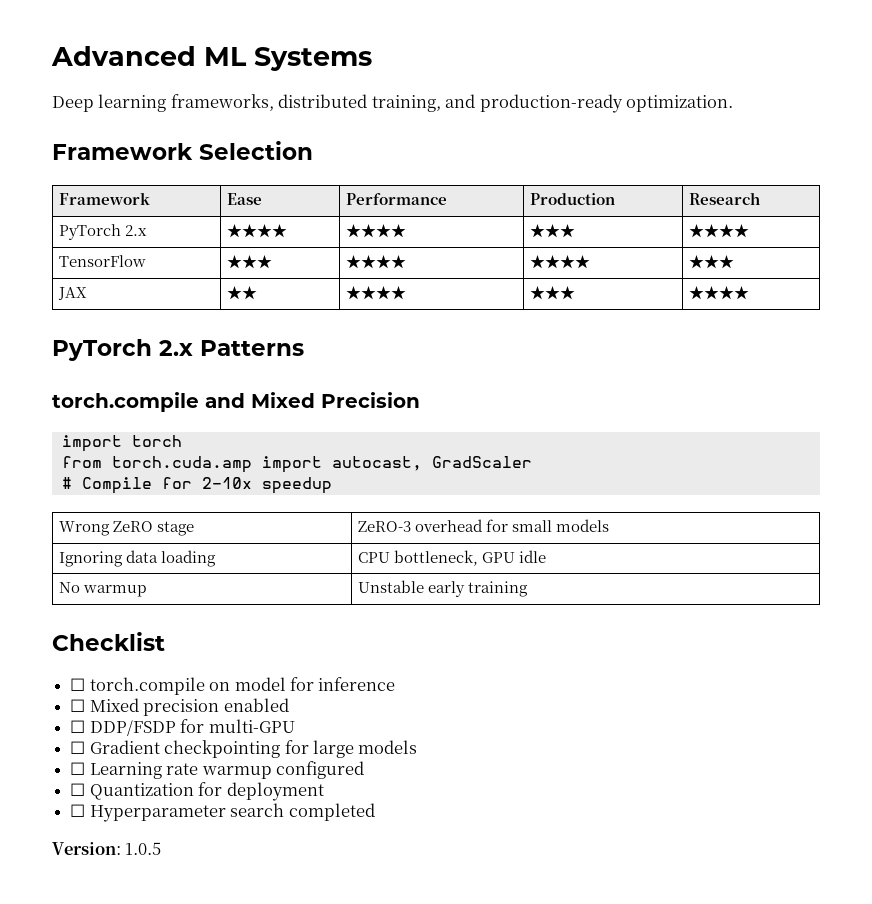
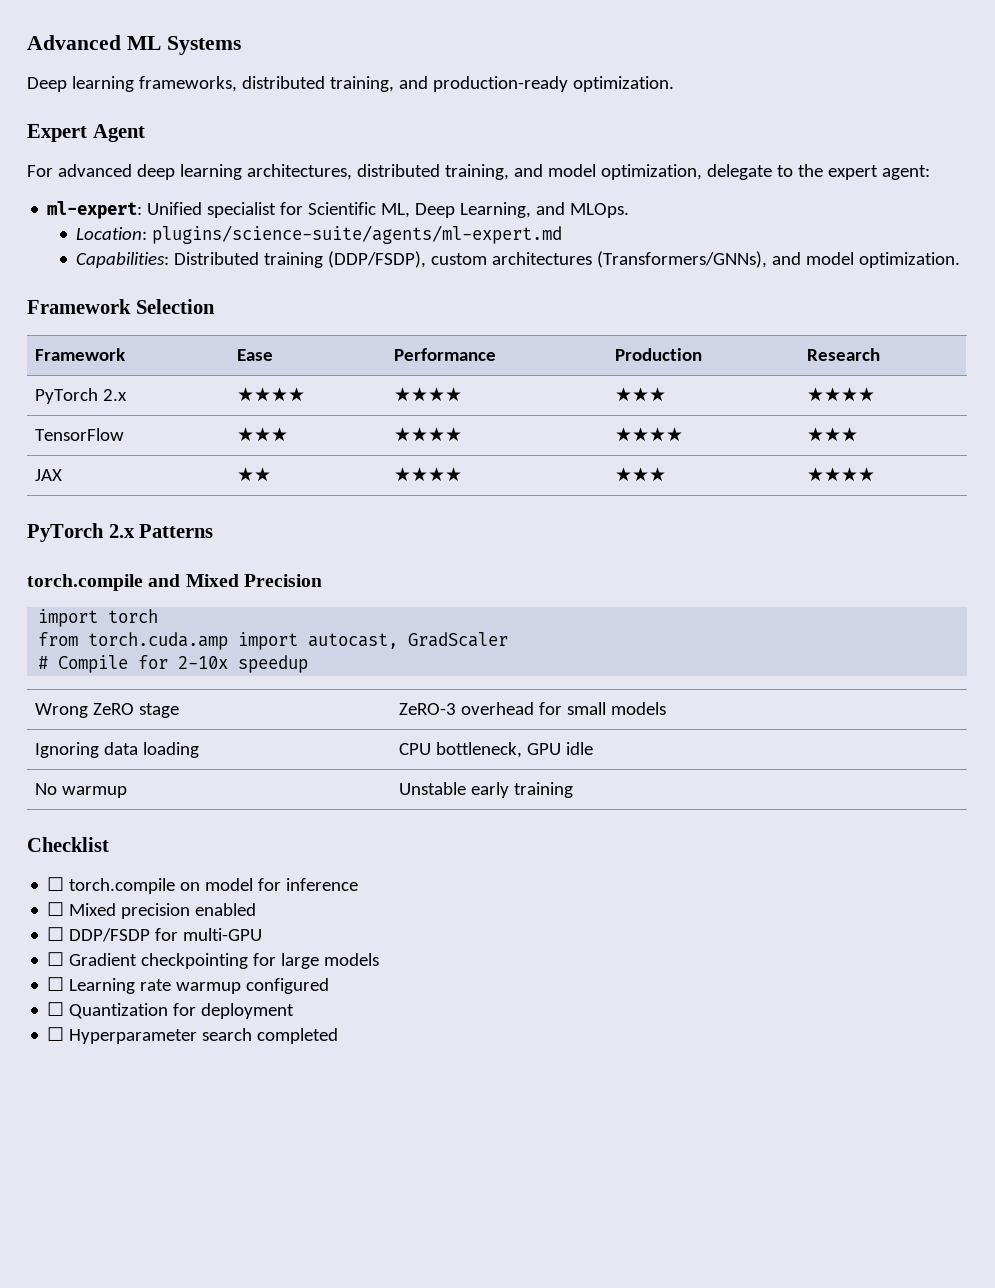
+ Expert Agent
+ For advanced deep learning architectures, distributed training, and model optimization, delegate to the expert agent:
+ ml-expert: Unified specialist for Scientific ML, Deep Learning, and MLOps.
+ Location: plugins/science-suite/agents/ml-expert.md
+ Capabilities: Distributed training (DDP/FSDP), custom architectures (Transformers/GNNs), and model optimization.
- Version: 1.0.5

